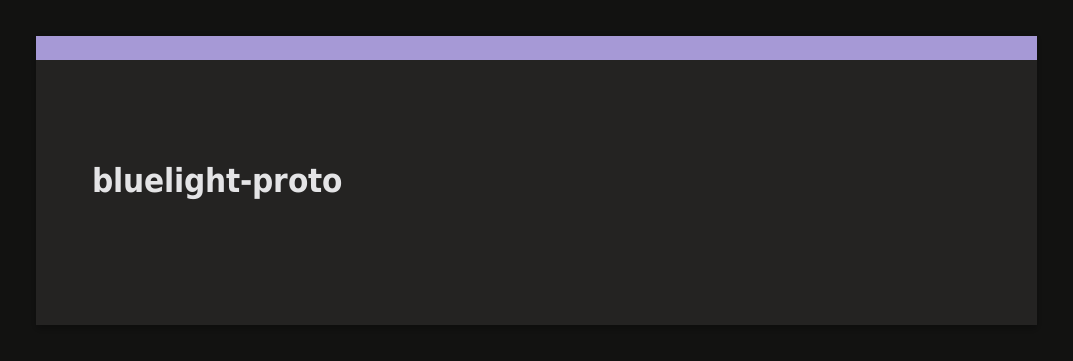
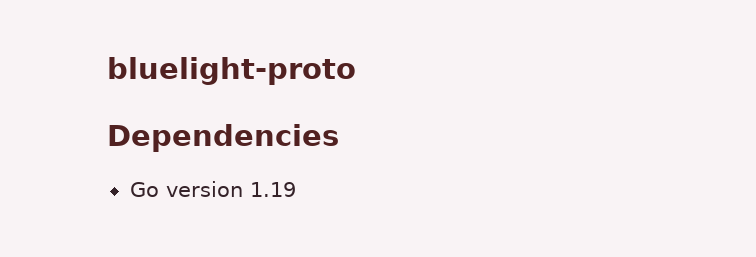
+ Dependencies
+ Go version 1.19

